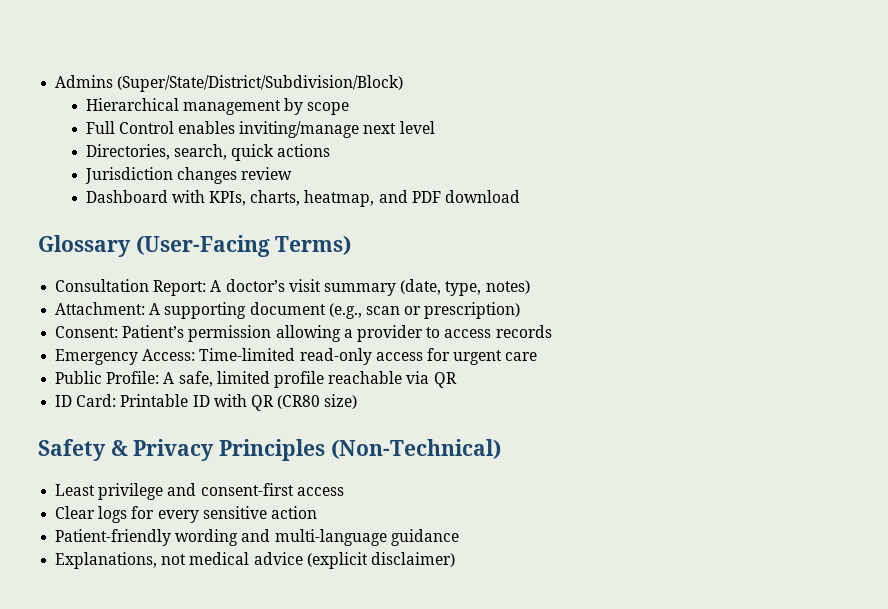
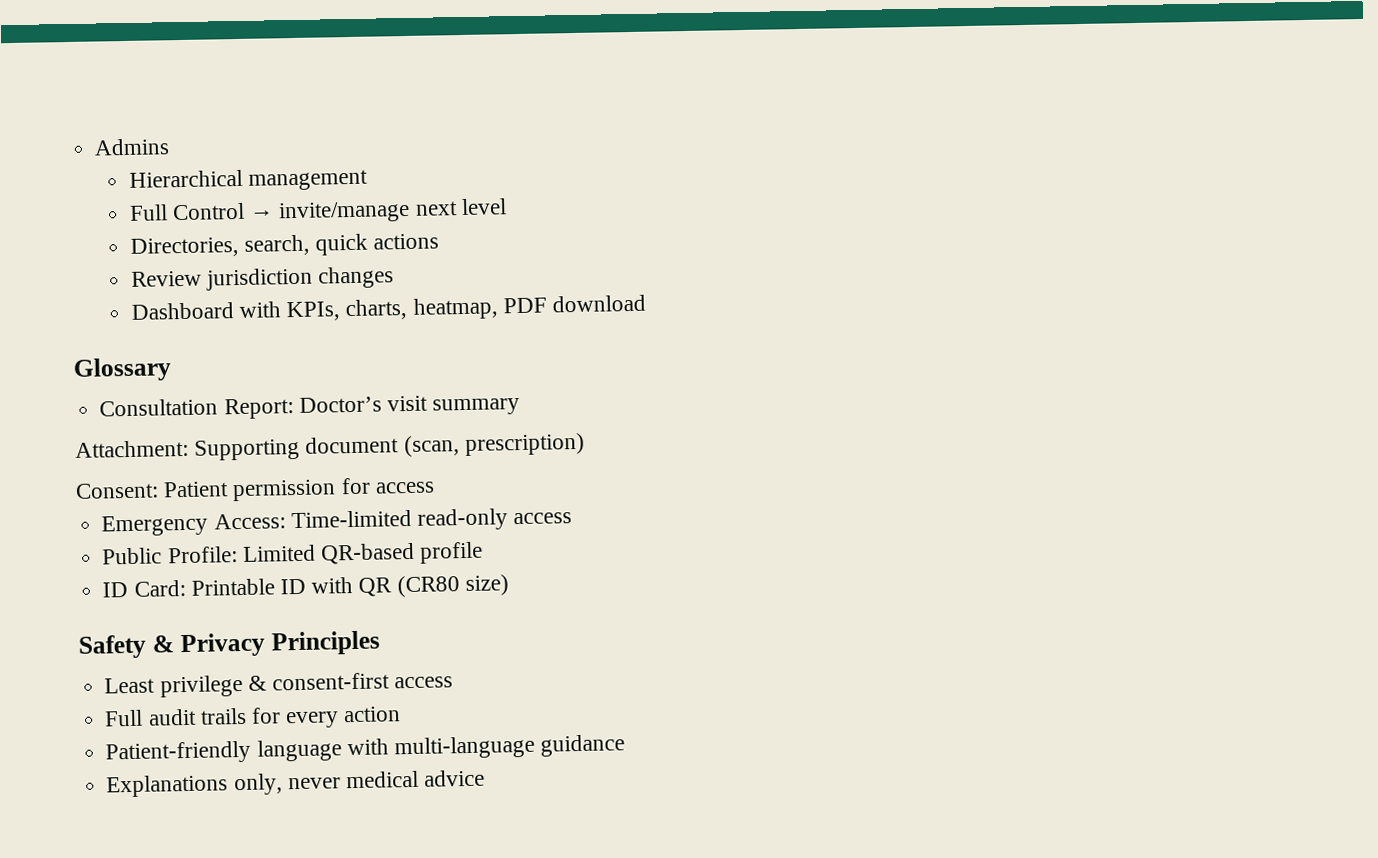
- Admins (Super/State/District/Subdivision/Block)
+ Admins
- Hierarchical management by scope
+ Hierarchical management
- Full Control enables inviting/manage next level
+ Full Control → invite/manage next level
- Jurisdiction changes review
+ Review jurisdiction changes
- Dashboard with KPIs, charts, heatmap, and PDF download
+ Dashboard with KPIs, charts, heatmap, PDF download
- Glossary (User‑Facing Terms)
+ Glossary
- Consultation Report: A doctor’s visit summary (date, type, notes)
- Attachment: A supporting document (e.g., scan or prescription)
- Consent: Patient’s permission allowing a provider to access records
+ Consultation Report: Doctor’s visit summary
+ Attachment: Supporting document (scan, prescription)
+ Consent: Patient permission for access
- Emergency Access: Time‑limited read‑only access for urgent care
+ Emergency Access: Time‑limited read‑only access
- Public Profile: A safe, limited profile reachable via QR
+ Public Profile: Limited QR-based profile
- Safety & Privacy Principles (Non‑Technical)
+ Safety & Privacy Principles
- Least privilege and consent‑first access
+ Least privilege & consent‑first access
- Clear logs for every sensitive action
+ Full audit trails for every action
- Patient‑friendly wording and multi‑language guidance
+ Patient‑friendly language with multi‑language guidance
- Explanations, not medical advice (explicit disclaimer)
+ Explanations only, never medical advice

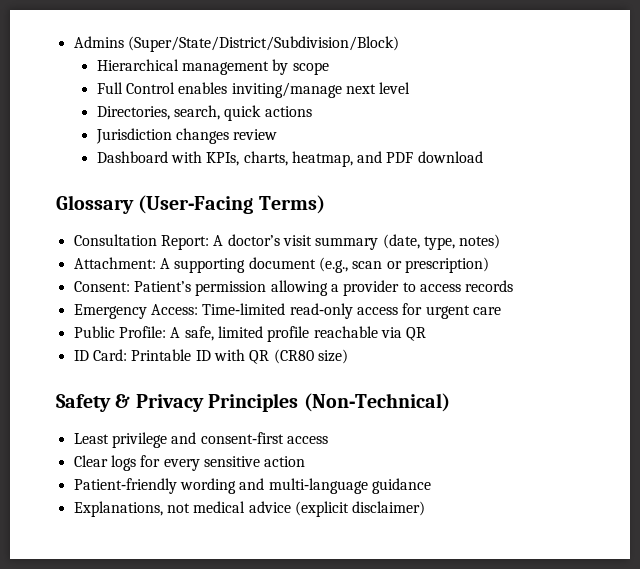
- Admins
+ Admins (Super/State/District/Subdivision/Block)
- Hierarchical management
+ Hierarchical management by scope
- Full Control → invite/manage next level
+ Full Control enables inviting/manage next level
- Review jurisdiction changes
+ Jurisdiction changes review
- Dashboard with KPIs, charts, heatmap, PDF download
+ Dashboard with KPIs, charts, heatmap, and PDF download
- Glossary
+ Glossary (User‑Facing Terms)
- Consultation Report: Doctor’s visit summary
- Attachment: Supporting document (scan, prescription)
- Consent: Patient permission for access
+ Consultation Report: A doctor’s visit summary (date, type, notes)
+ Attachment: A supporting document (e.g., scan or prescription)
+ Consent: Patient’s permission allowing a provider to access records
- Emergency Access: Time‑limited read‑only access
+ Emergency Access: Time‑limited read‑only access for urgent care
- Public Profile: Limited QR-based profile
+ Public Profile: A safe, limited profile reachable via QR
- Safety & Privacy Principles
+ Safety & Privacy Principles (Non‑Technical)
- Least privilege & consent‑first access
+ Least privilege and consent‑first access
- Full audit trails for every action
+ Clear logs for every sensitive action
- Patient‑friendly language with multi‑language guidance
+ Patient‑friendly wording and multi‑language guidance
- Explanations only, never medical advice
+ Explanations, not medical advice (explicit disclaimer)

